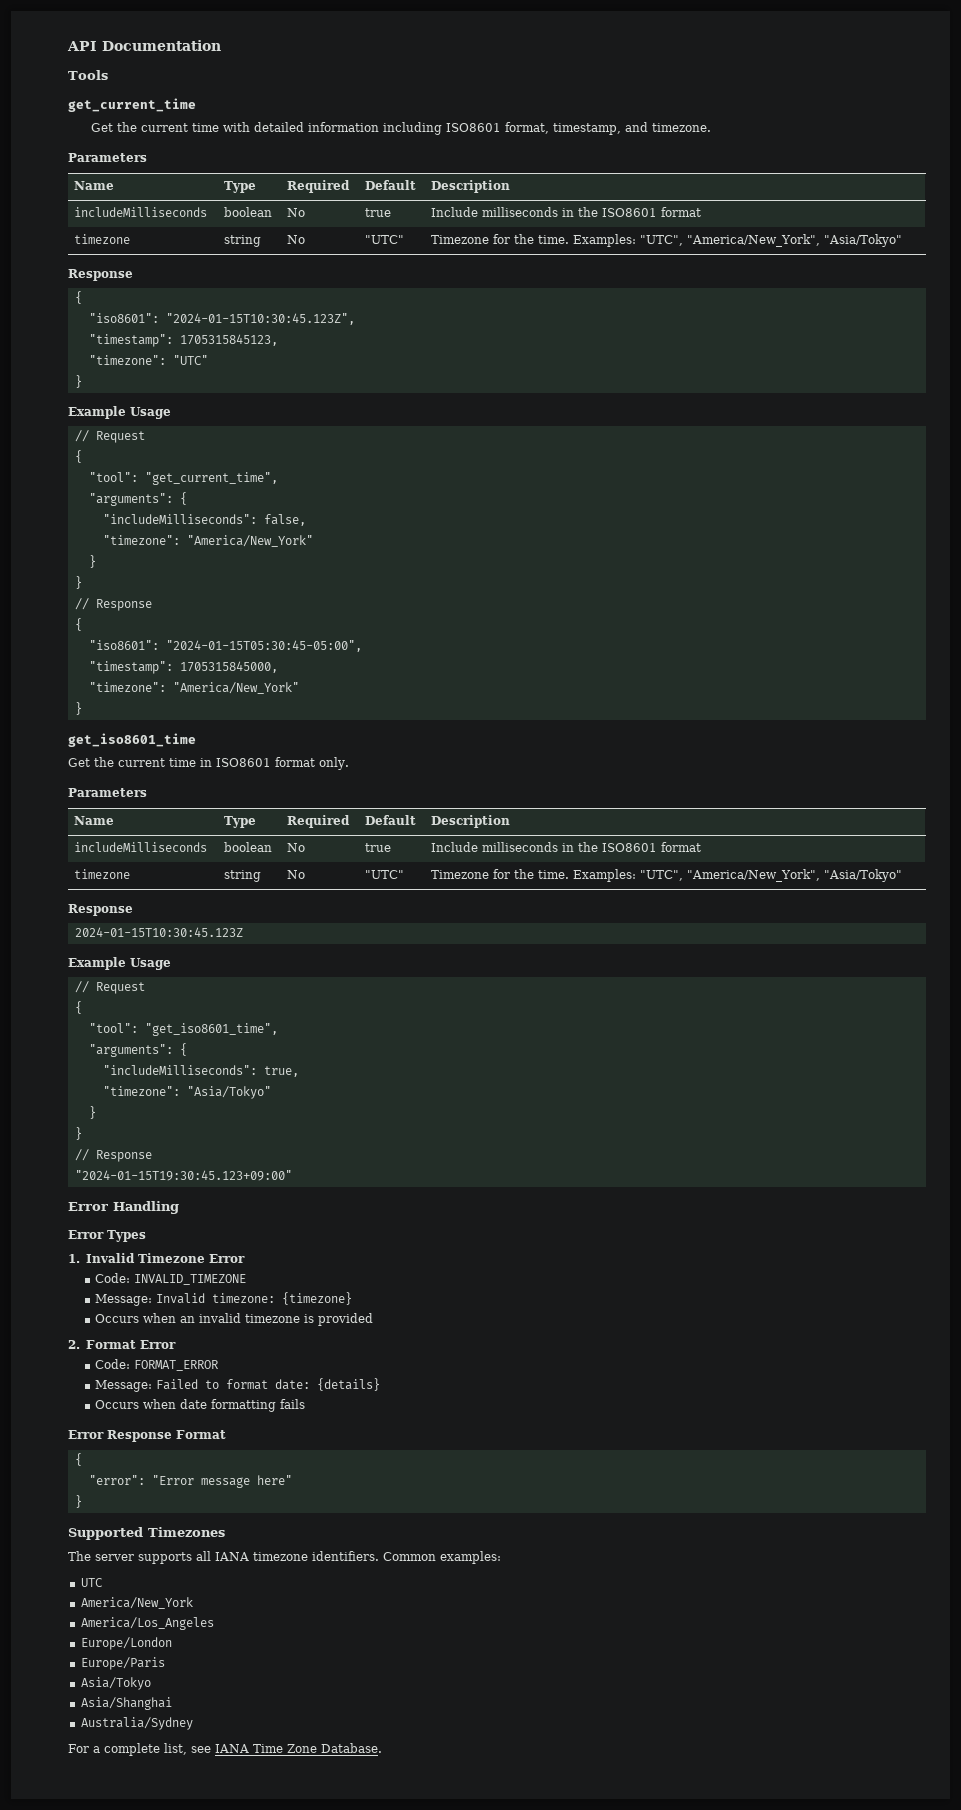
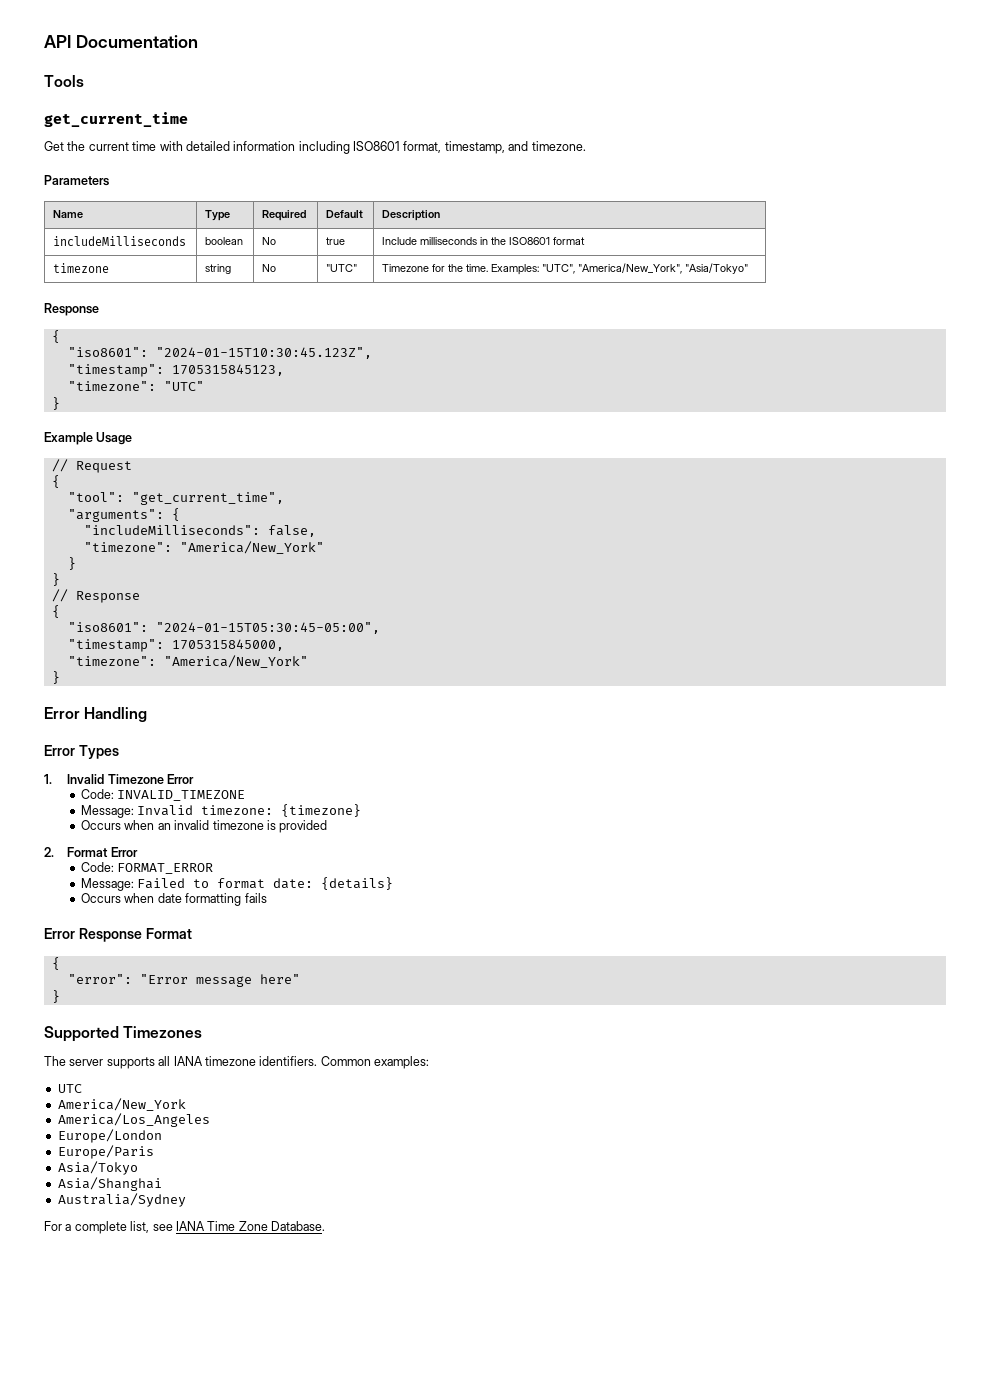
- get_iso8601_time
- Get the current time in ISO8601 format only.
- Parameters
- Name | Type | Required | Default | Description
- includeMilliseconds | boolean | No | true | Include milliseconds in the ISO8601 format
- timezone | string | No | "UTC" | Timezone for the time. Examples: "UTC", "America/New_York", "Asia/Tokyo"
- Response
- 2024-01-15T10:30:45.123Z
- Example Usage
- // Request
- {
- "tool": "get_iso8601_time",
- "arguments": {
- "includeMilliseconds": true,
- "timezone": "Asia/Tokyo"
- }
- }
- // Response
- "2024-01-15T19:30:45.123+09:00"

